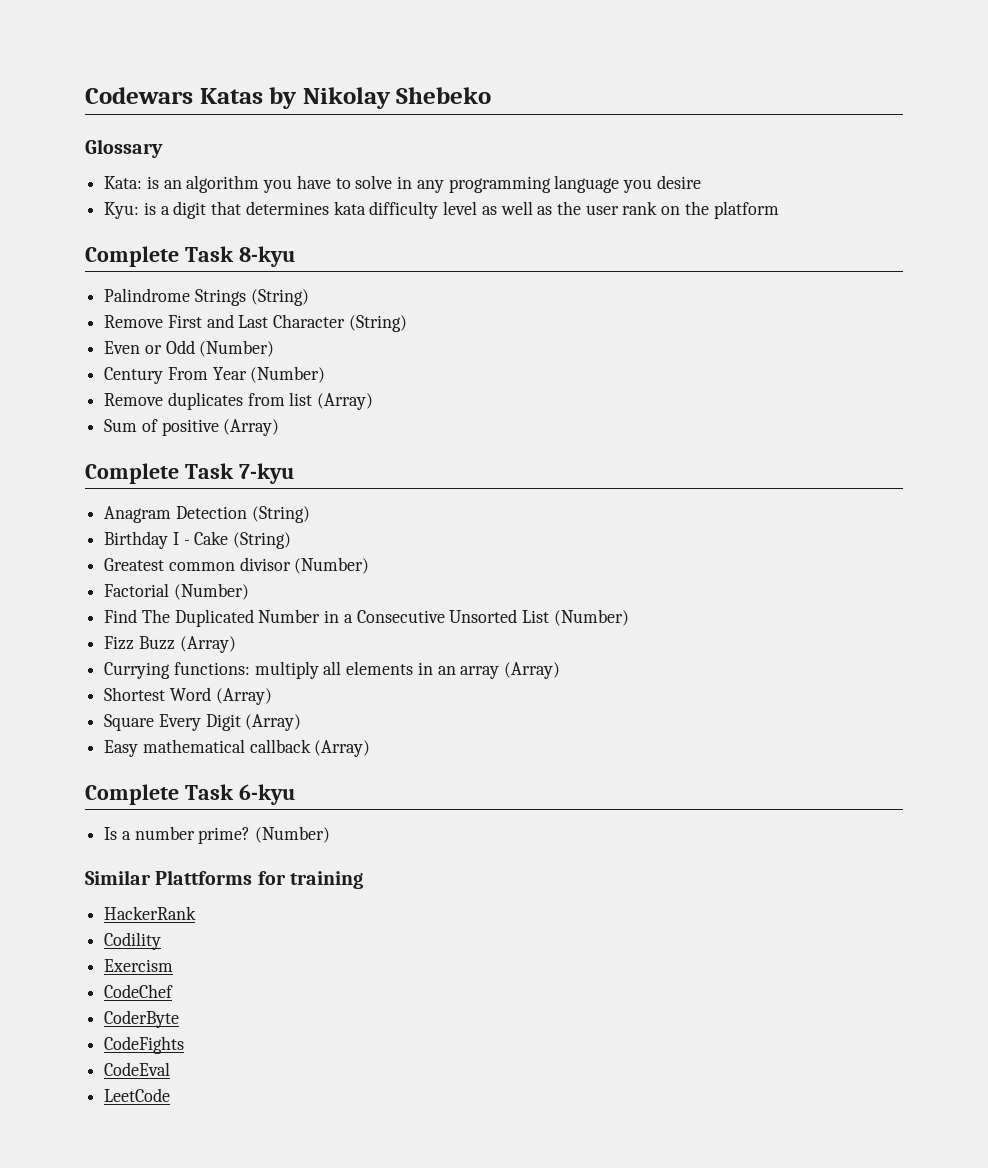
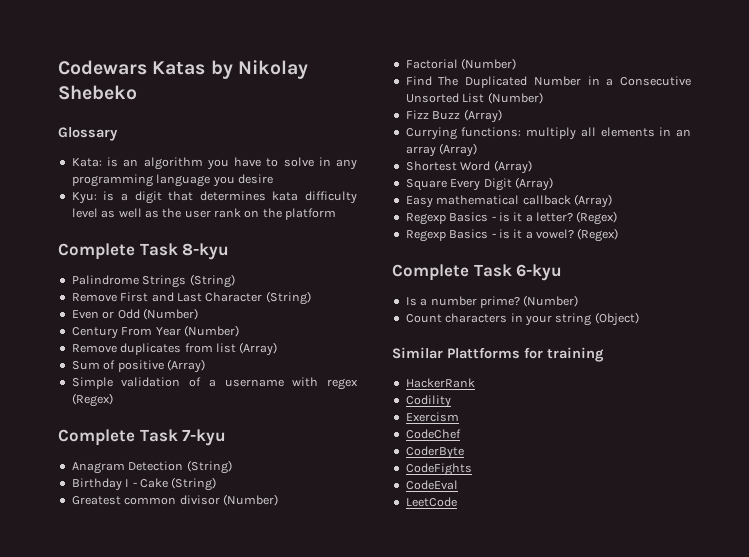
+ Simple validation of a username with regex (Regex)
+ Regexp Basics - is it a letter? (Regex)
+ Regexp Basics - is it a vowel? (Regex)
+ Count characters in your string (Object)

